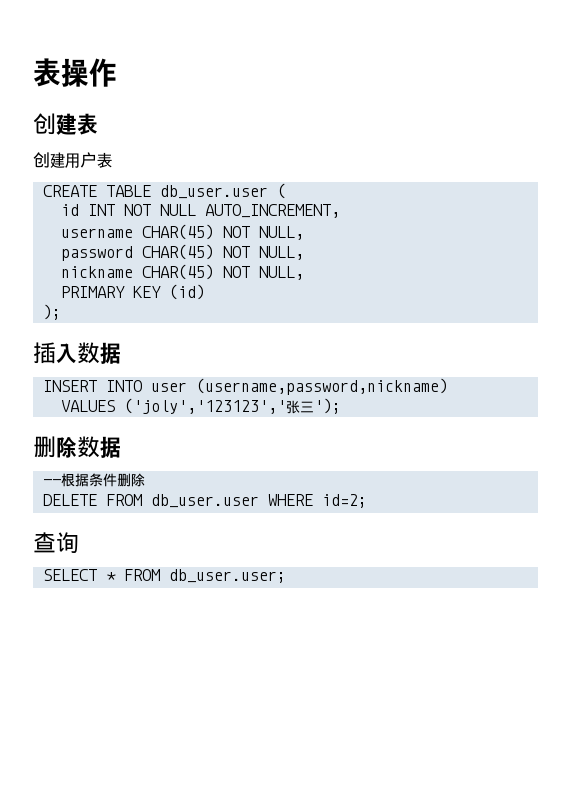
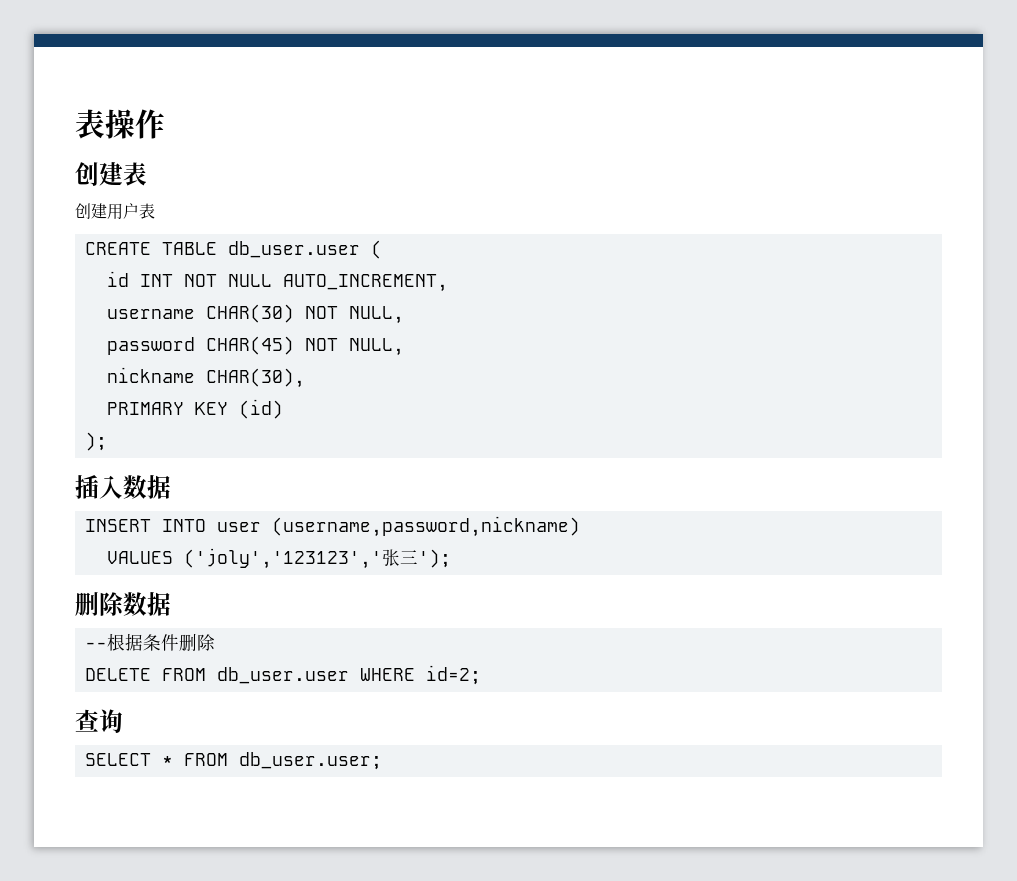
- username CHAR(45) NOT NULL,
+ username CHAR(30) NOT NULL,
- nickname CHAR(45) NOT NULL,
+ nickname CHAR(30),

